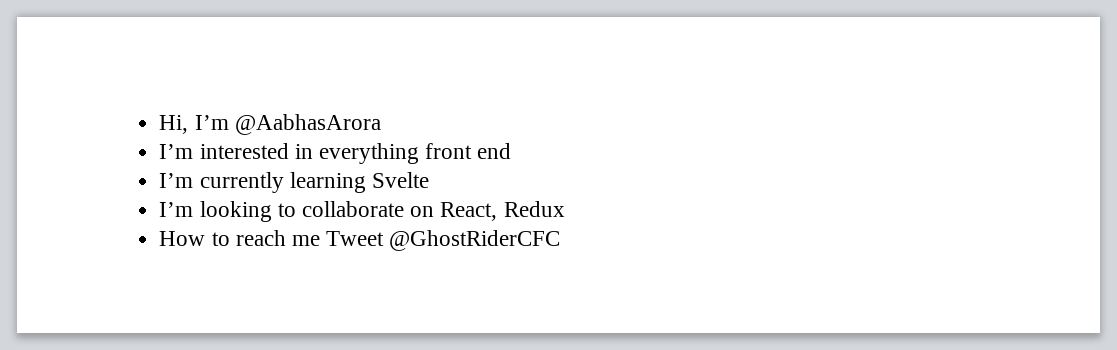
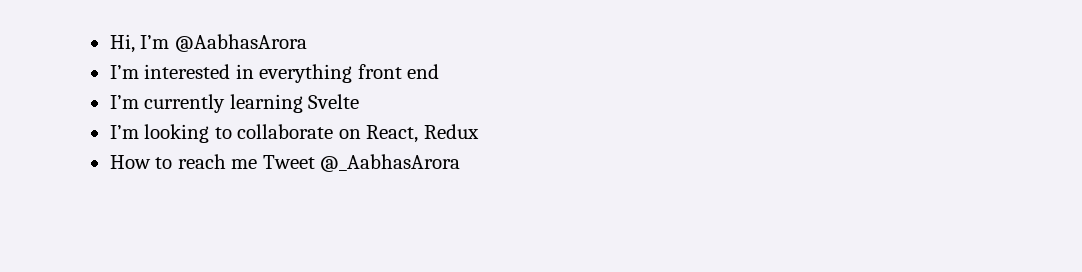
- How to reach me Tweet @GhostRiderCFC
+ How to reach me Tweet @_AabhasArora

